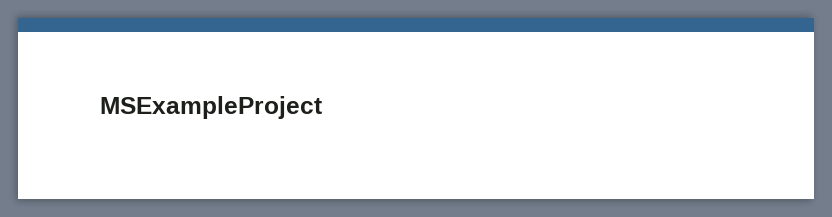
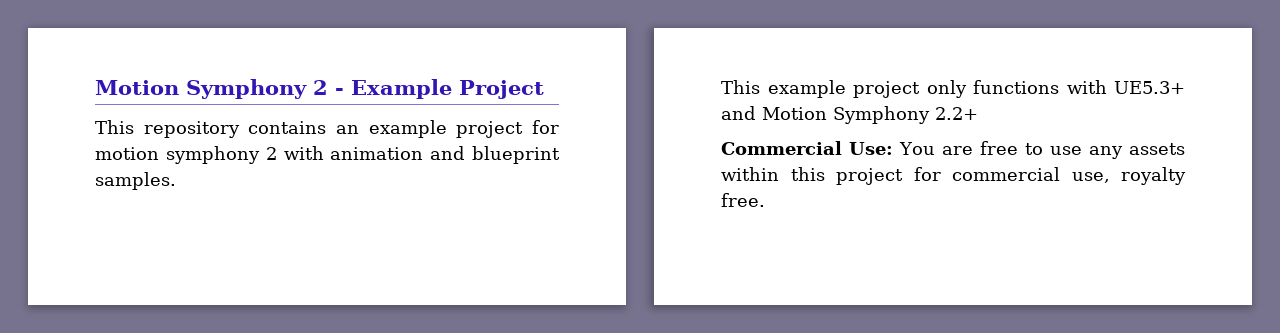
- MSExampleProject
+ Motion Symphony 2 - Example Project
+ This repository contains an example project for motion symphony 2 with animation and blueprint samples.
+ This example project only functions with UE5.3+ and Motion Symphony 2.2+
+ Commercial Use: You are free to use any assets within this project for commercial use, royalty free.

